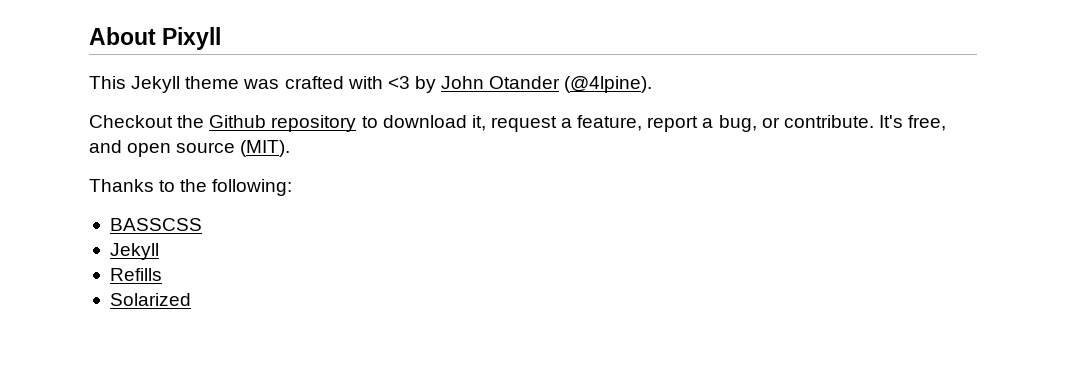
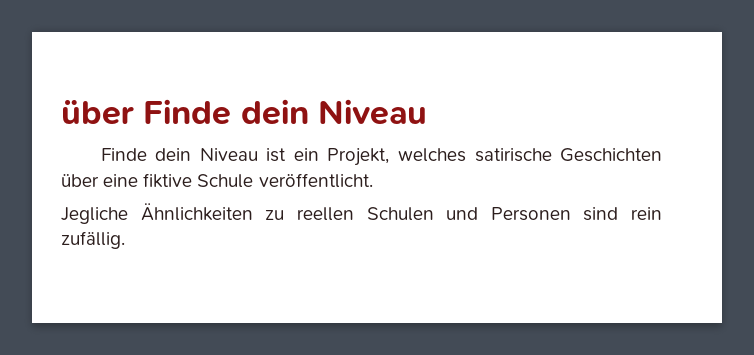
- About Pixyll
- This Jekyll theme was crafted with <3 by John Otander (@4lpine).
- Checkout the Github repository to download it, request a feature, report a bug, or contribute. It's free, and open source (MIT).
- Thanks to the following:
- BASSCSS
- Jekyll
- Refills
- Solarized
+ über Finde dein Niveau
+ Finde dein Niveau ist ein Projekt, welches satirische Geschichten über eine fiktive Schule veröffentlicht.
+ Jegliche Ähnlichkeiten zu reellen Schulen und Personen sind rein zufällig.

